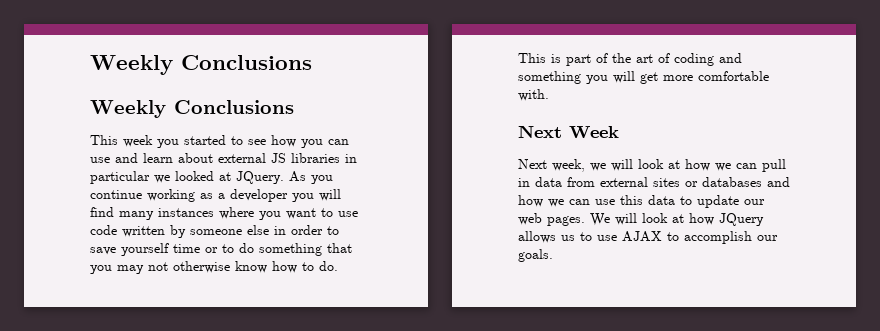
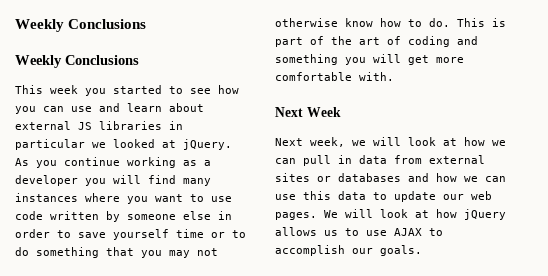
- This week you started to see how you can use and learn about external JS libraries in particular we looked at JQuery.
+ This week you started to see how you can use and learn about external JS libraries in particular we looked at jQuery.
- We will look at how JQuery allows us to use AJAX to accomplish our goals.
+ We will look at how jQuery allows us to use AJAX to accomplish our goals.

